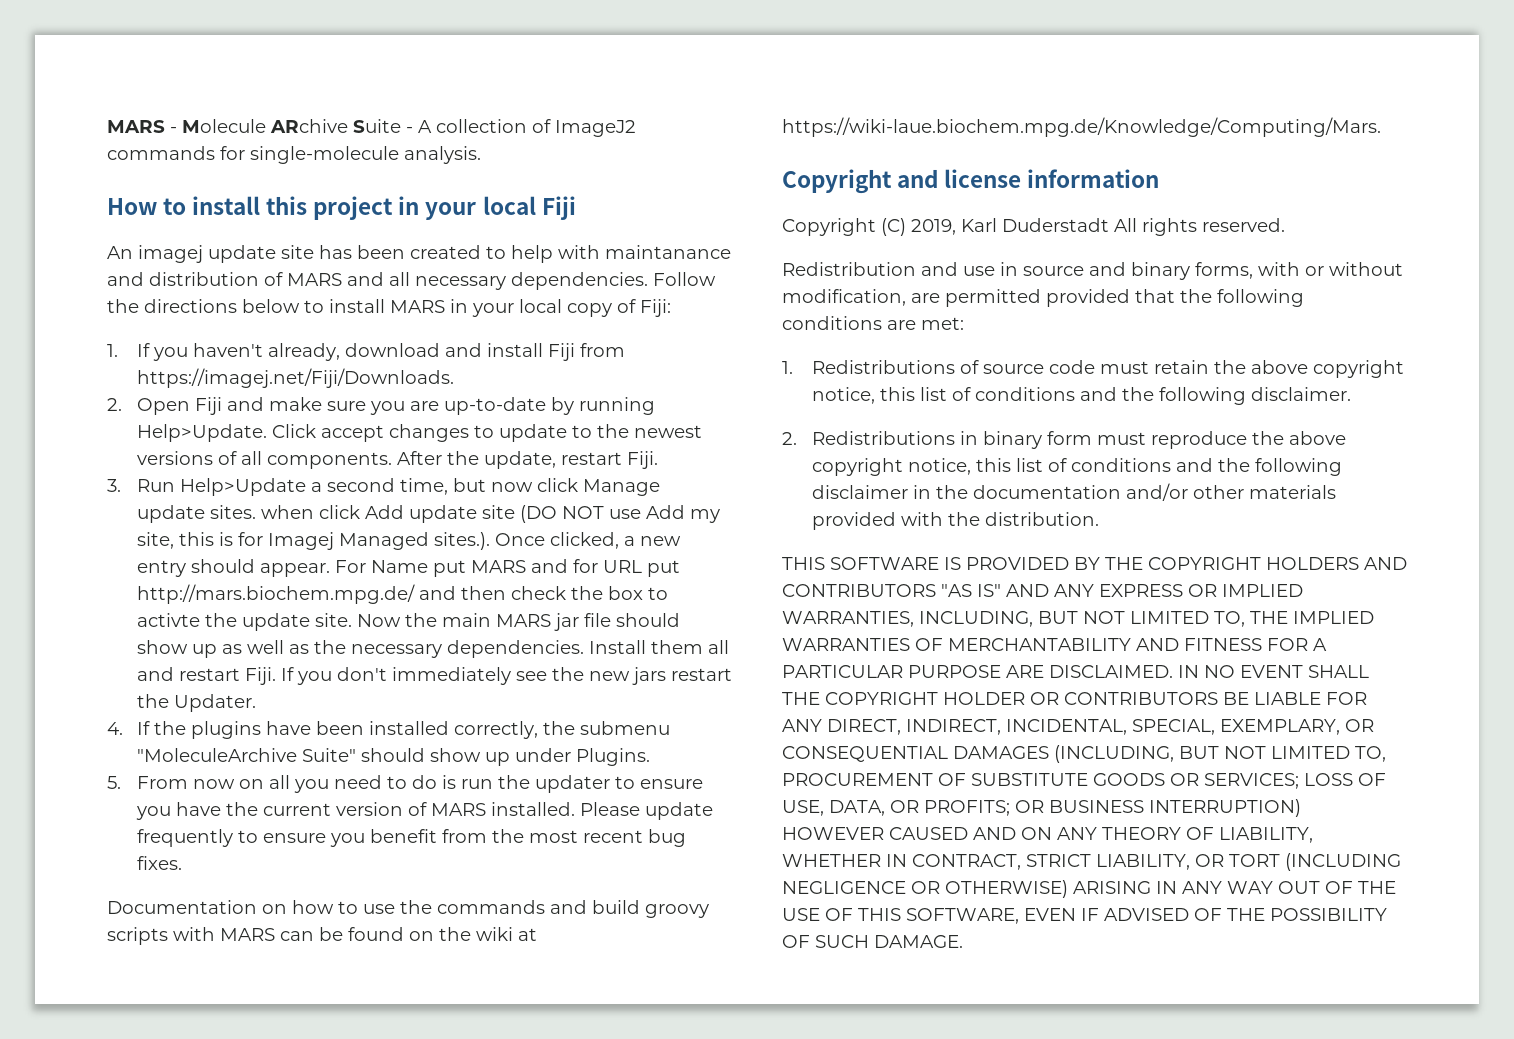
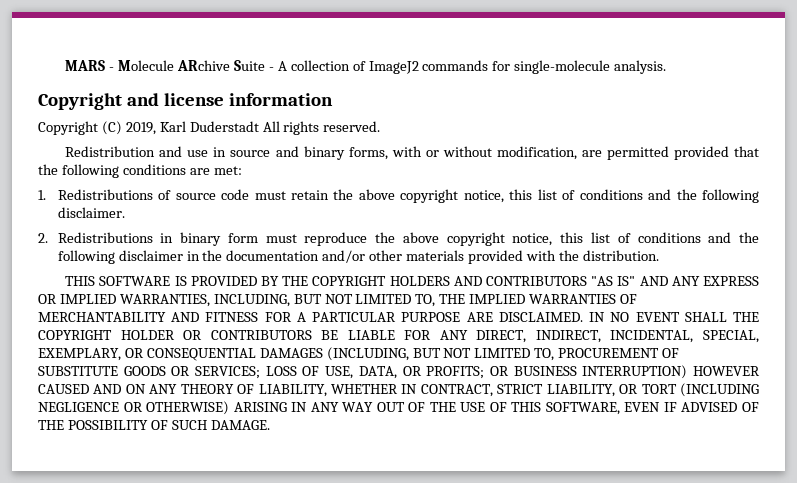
- How to install this project in your local Fiji
- An imagej update site has been created to help with maintanance and distribution of MARS and all necessary dependencies. Follow the directions below to install MARS in your local copy of Fiji:
- 1. If you haven't already, download and install Fiji from https://imagej.net/Fiji/Downloads.
- 2. Open Fiji and make sure you are up-to-date by running Help>Update. Click accept changes to update to the newest versions of all components. After the update, restart Fiji.
- 3. Run Help>Update a second time, but now click Manage update sites. when click Add update site (DO NOT use Add my site, this is for Imagej Managed sites.). Once clicked, a new entry should appear. For Name put MARS and for URL put http://mars.biochem.mpg.de/ and then check the box to activte the update site. Now the main MARS jar file should show up as well as the necessary dependencies. Install them all and restart Fiji. If you don't immediately see the new jars restart the Updater.
- 4. If the plugins have been installed correctly, the submenu "MoleculeArchive Suite" should show up under Plugins.
- 5. From now on all you need to do is run the updater to ensure you have the current version of MARS installed. Please update frequently to ensure you benefit from the most recent bug fixes.
- Documentation on how to use the commands and build groovy scripts with MARS can be found on the wiki at https://wiki-laue.biochem.mpg.de/Knowledge/Computing/Mars.

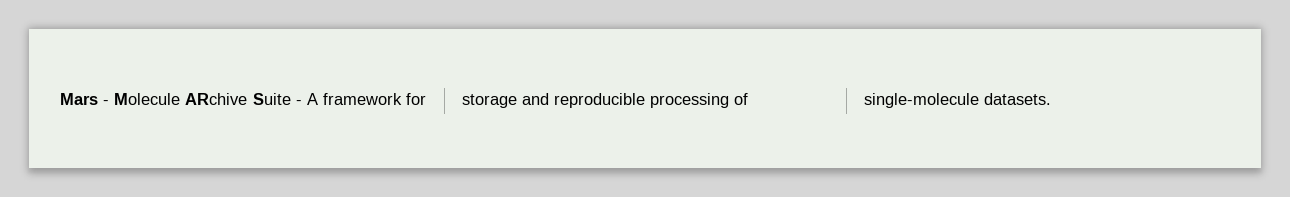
- MARS - Molecule ARchive Suite - A collection of ImageJ2 commands for single-molecule analysis.
- Copyright and license information
- Copyright (C) 2019, Karl Duderstadt All rights reserved.
- Redistribution and use in source and binary forms, with or without modification, are permitted provided that the following conditions are met:
- 1. Redistributions of source code must retain the above copyright notice, this list of conditions and the following disclaimer.
- 2. Redistributions in binary form must reproduce the above copyright notice, this list of conditions and the following disclaimer in the documentation and/or other materials provided with the distribution.
- THIS SOFTWARE IS PROVIDED BY THE COPYRIGHT HOLDERS AND CONTRIBUTORS "AS IS" AND ANY EXPRESS OR IMPLIED WARRANTIES, INCLUDING, BUT NOT LIMITED TO, THE IMPLIED WARRANTIES OF MERCHANTABILITY AND FITNESS FOR A PARTICULAR PURPOSE ARE DISCLAIMED. IN NO EVENT SHALL THE COPYRIGHT HOLDER OR CONTRIBUTORS BE LIABLE FOR ANY DIRECT, INDIRECT, INCIDENTAL, SPECIAL, EXEMPLARY, OR CONSEQUENTIAL DAMAGES (INCLUDING, BUT NOT LIMITED TO, PROCUREMENT OF SUBSTITUTE GOODS OR SERVICES; LOSS OF USE, DATA, OR PROFITS; OR BUSINESS INTERRUPTION) HOWEVER CAUSED AND ON ANY THEORY OF LIABILITY, WHETHER IN CONTRACT, STRICT LIABILITY, OR TORT (INCLUDING NEGLIGENCE OR OTHERWISE) ARISING IN ANY WAY OUT OF THE USE OF THIS SOFTWARE, EVEN IF ADVISED OF THE POSSIBILITY OF SUCH DAMAGE.
+ Mars - Molecule ARchive Suite - A framework for storage and reproducible processing of single-molecule datasets.

